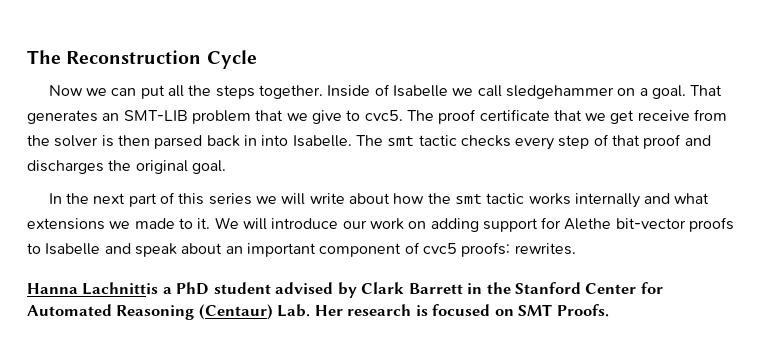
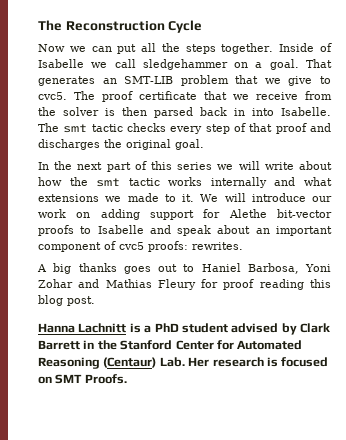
- The proof certificate that we get receive from the solver is then parsed back in into Isabelle.
+ The proof certificate that we receive from the solver is then parsed back in into Isabelle.
+ A big thanks goes out to Haniel Barbosa, Yoni Zohar and Mathias Fleury for proof reading this blog post.
- Hanna Lachnittis a PhD student advised by Clark Barrett in the Stanford Center for Automated Reasoning (Centaur) Lab. Her research is focused on SMT Proofs.
+ Hanna Lachnitt is a PhD student advised by Clark Barrett in the Stanford Center for Automated Reasoning (Centaur) Lab. Her research is focused on SMT Proofs.

